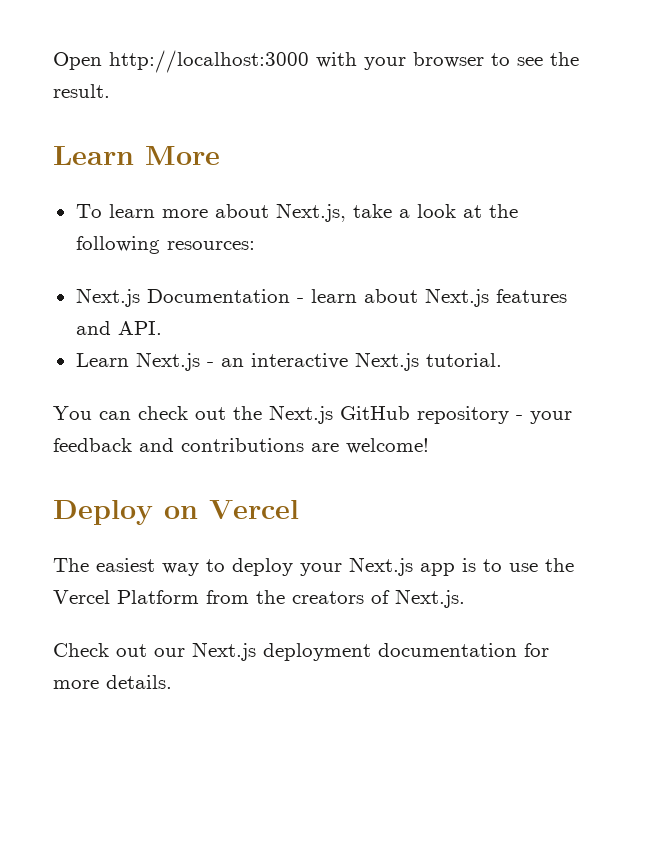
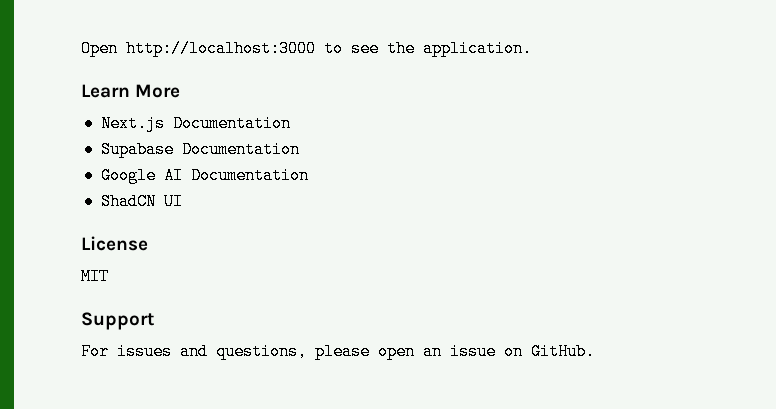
- Open http://localhost:3000 with your browser to see the result.
+ Open http://localhost:3000 to see the application.
- To learn more about Next.js, take a look at the following resources:
- Next.js Documentation - learn about Next.js features and API.
- Learn Next.js - an interactive Next.js tutorial.
- You can check out the Next.js GitHub repository - your feedback and contributions are welcome!
- Deploy on Vercel
- The easiest way to deploy your Next.js app is to use the Vercel Platform from the creators of Next.js.
- Check out our Next.js deployment documentation for more details.
+ Next.js Documentation
+ Supabase Documentation
+ Google AI Documentation
+ ShadCN UI
+ License
+ MIT
+ Support
+ For issues and questions, please open an issue on GitHub.

